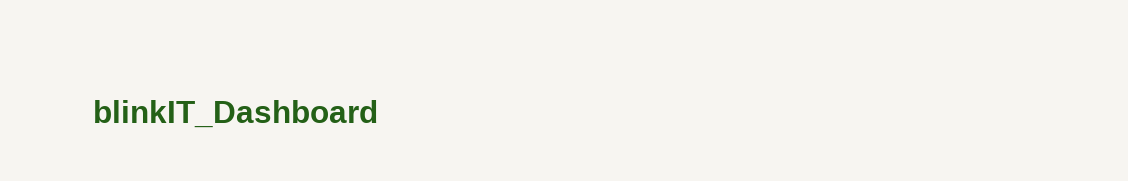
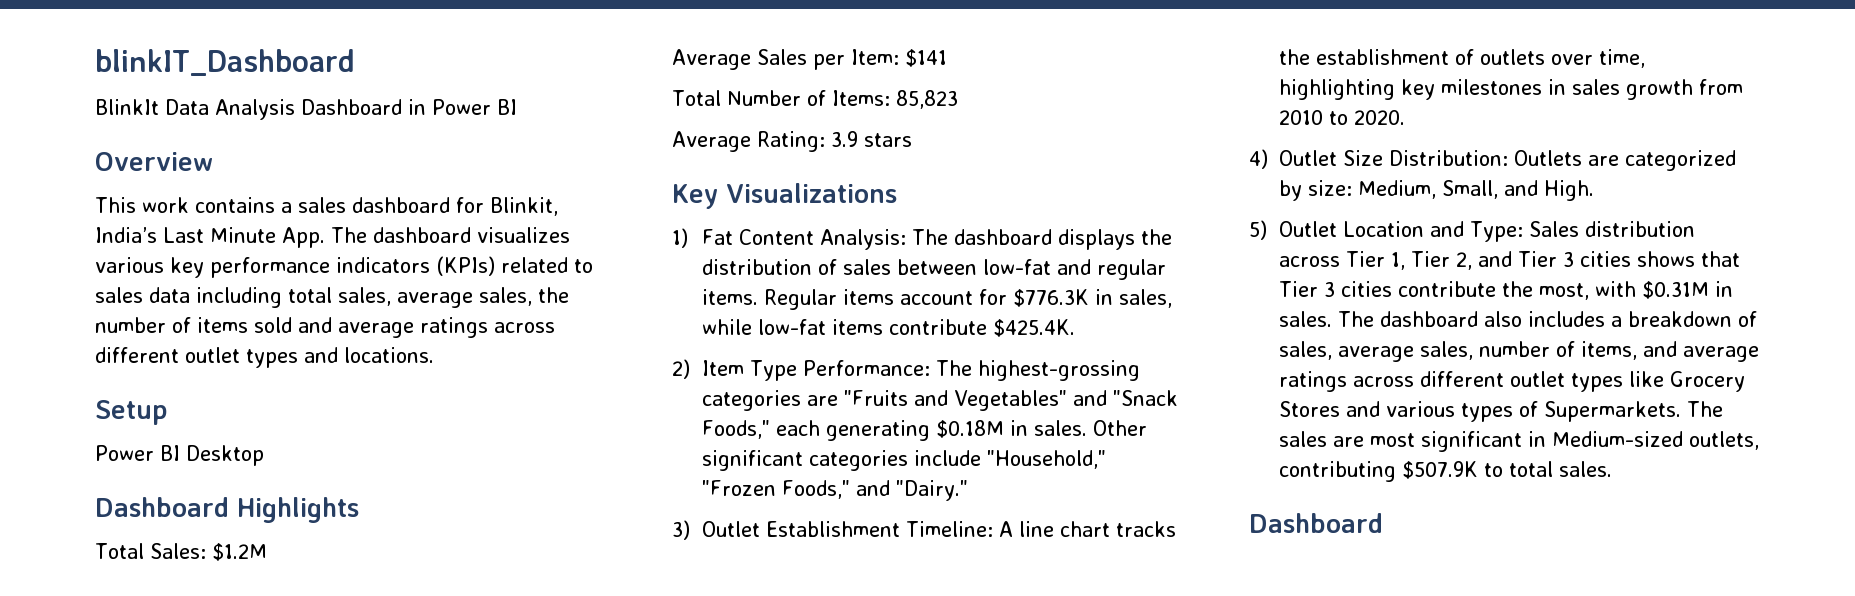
+ BlinkIt Data Analysis Dashboard in Power BI
+ Overview
+ This work contains a sales dashboard for Blinkit, India’s Last Minute App. The dashboard visualizes various key performance indicators (KPIs) related to sales data including total sales, average sales, the number of items sold and average ratings across different outlet types and locations.
+ Setup
+ Power BI Desktop
+ Dashboard Highlights
+ Total Sales: $1.2M
+ Average Sales per Item: $141
+ Total Number of Items: 85,823
+ Average Rating: 3.9 stars
+ Key Visualizations
+ 1) Fat Content Analysis: The dashboard displays the distribution of sales between low-fat and regular items. Regular items account for $776.3K in sales, while low-fat items contribute $425.4K.
+ 2) Item Type Performance: The highest-grossing categories are "Fruits and Vegetables" and "Snack Foods," each generating $0.18M in sales. Other significant categories include "Household," "Frozen Foods," and "Dairy."
+ 3) Outlet Establishment Timeline: A line chart tracks the establishment of outlets over time, highlighting key milestones in sales growth from 2010 to 2020.
+ 4) Outlet Size Distribution: Outlets are categorized by size: Medium, Small, and High.
+ 5) Outlet Location and Type: Sales distribution across Tier 1, Tier 2, and Tier 3 cities shows that Tier 3 cities contribute the most, with $0.31M in sales. The dashboard also includes a breakdown of sales, average sales, number of items, and average ratings across different outlet types like Grocery Stores and various types of Supermarkets. The sales are most significant in Medium-sized outlets, contributing $507.9K to total sales.
+ Dashboard

